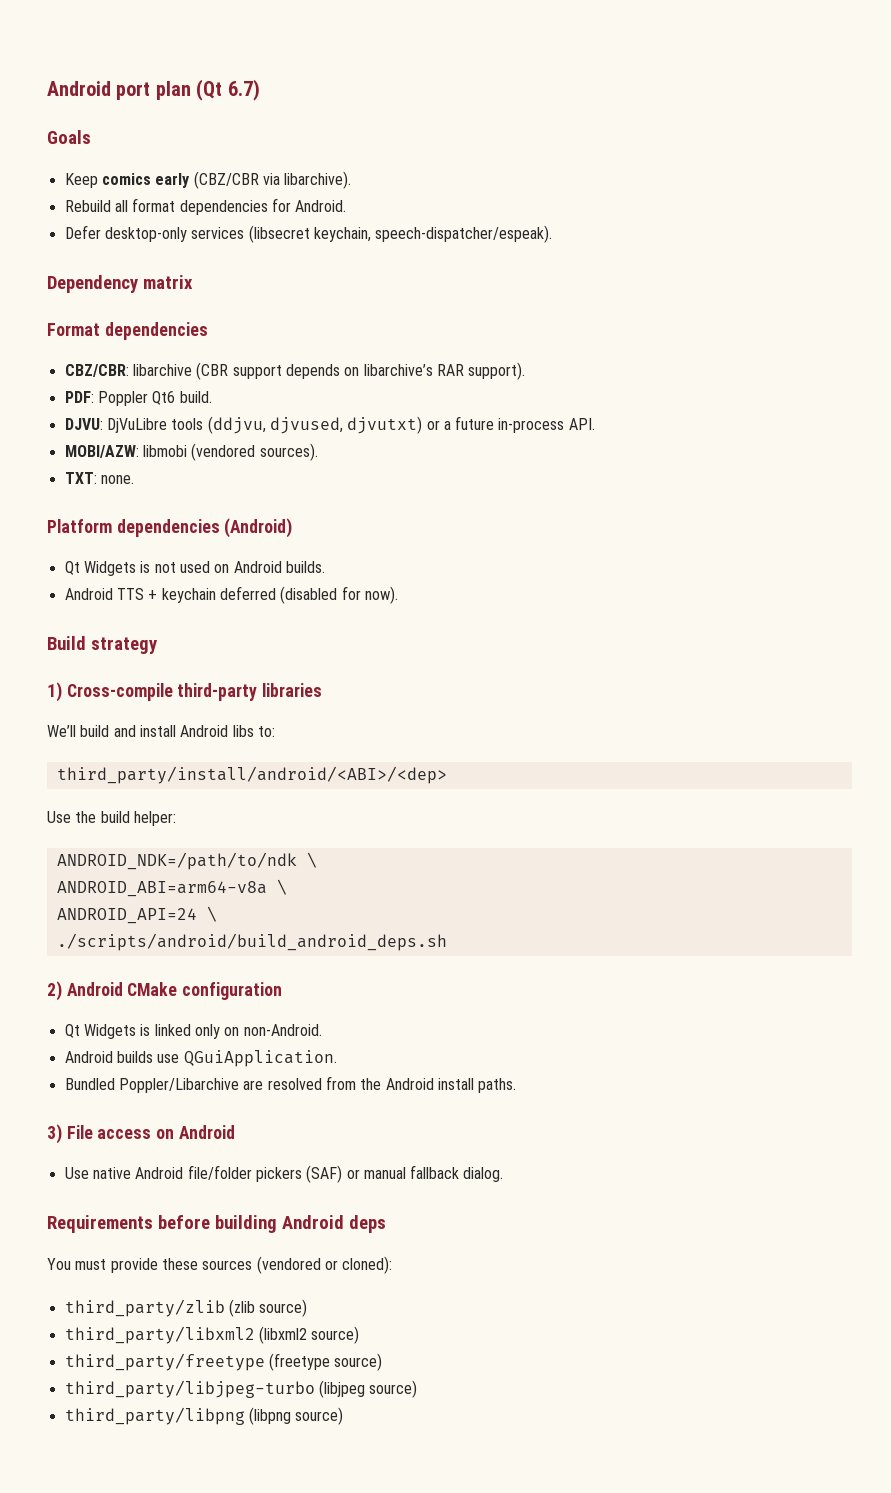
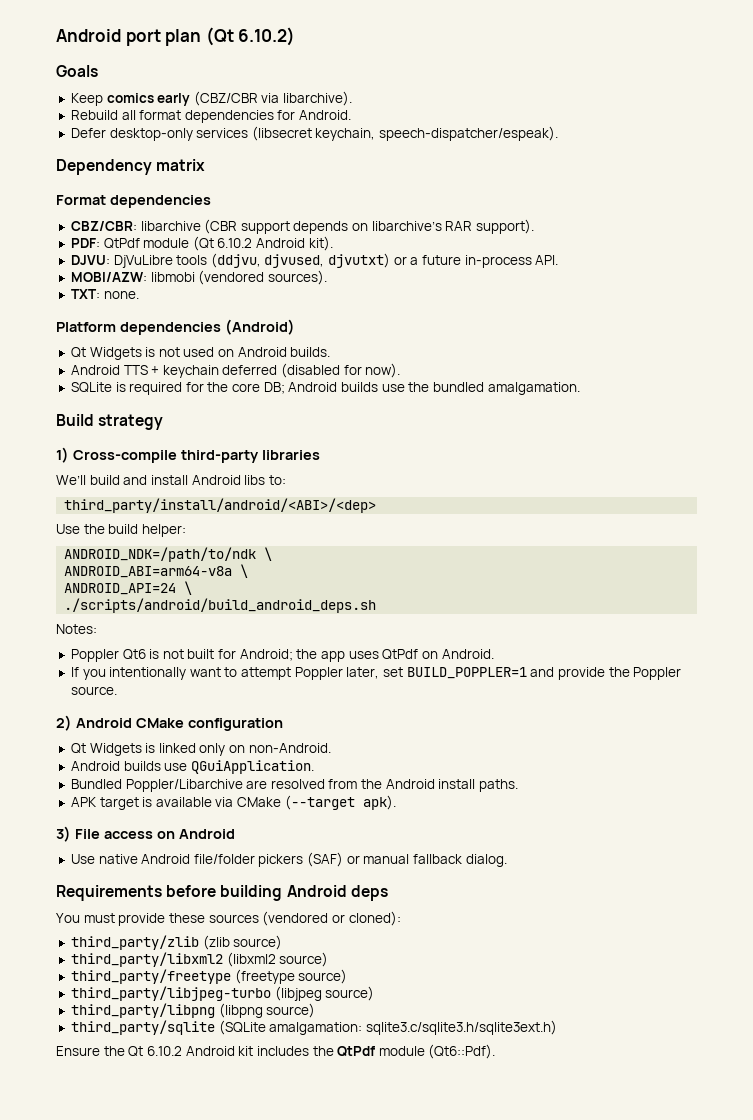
- Android port plan (Qt 6.7)
+ Android port plan (Qt 6.10.2)
- PDF: Poppler Qt6 build.
+ PDF: QtPdf module (Qt 6.10.2 Android kit).
+ SQLite is required for the core DB; Android builds use the bundled amalgamation.
+ Notes:
+ Poppler Qt6 is not built for Android; the app uses QtPdf on Android.
+ If you intentionally want to attempt Poppler later, set BUILD_POPPLER=1 and provide the Poppler source.
+ APK target is available via CMake (--target apk).
+ third_party/sqlite (SQLite amalgamation: sqlite3.c/sqlite3.h/sqlite3ext.h)
+ Ensure the Qt 6.10.2 Android kit includes the QtPdf module (Qt6::Pdf).

